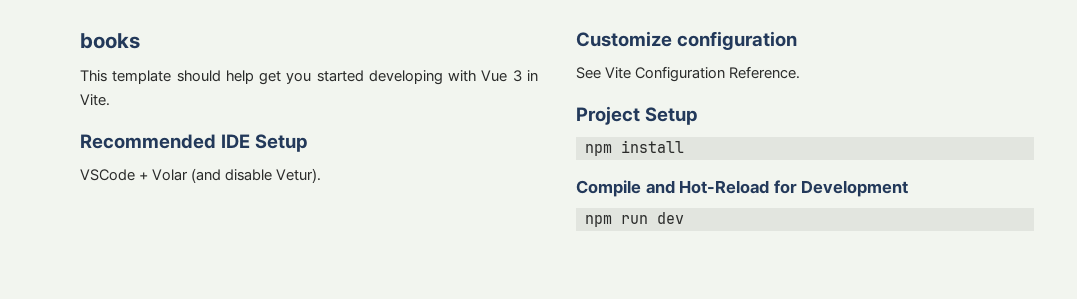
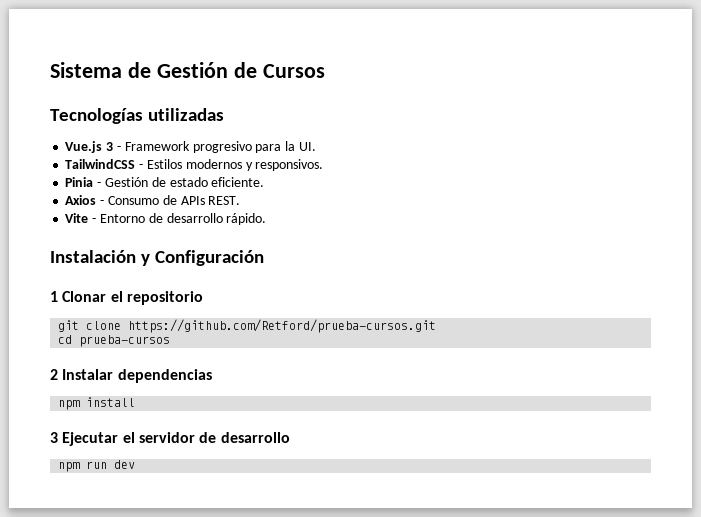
- books
- This template should help get you started developing with Vue 3 in Vite.
- Recommended IDE Setup
- VSCode + Volar (and disable Vetur).
- Customize configuration
- See Vite Configuration Reference.
- Project Setup
+ Sistema de Gestión de Cursos
+ Tecnologías utilizadas
+ Vue.js 3 - Framework progresivo para la UI.
+ TailwindCSS - Estilos modernos y responsivos.
+ Pinia - Gestión de estado eficiente.
+ Axios - Consumo de APIs REST.
+ Vite - Entorno de desarrollo rápido.
+ Instalación y Configuración
+ 1 Clonar el repositorio
+ git clone https://github.com/Retford/prueba-cursos.git
+ cd prueba-cursos
+ 2 Instalar dependencias
  npm install
- Compile and Hot-Reload for Development
+ 3 Ejecutar el servidor de desarrollo

